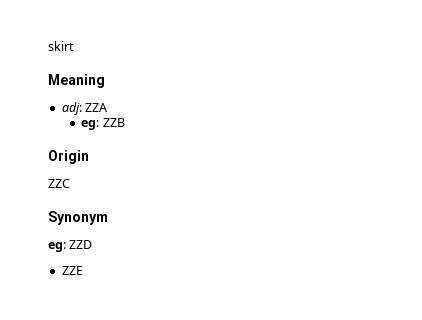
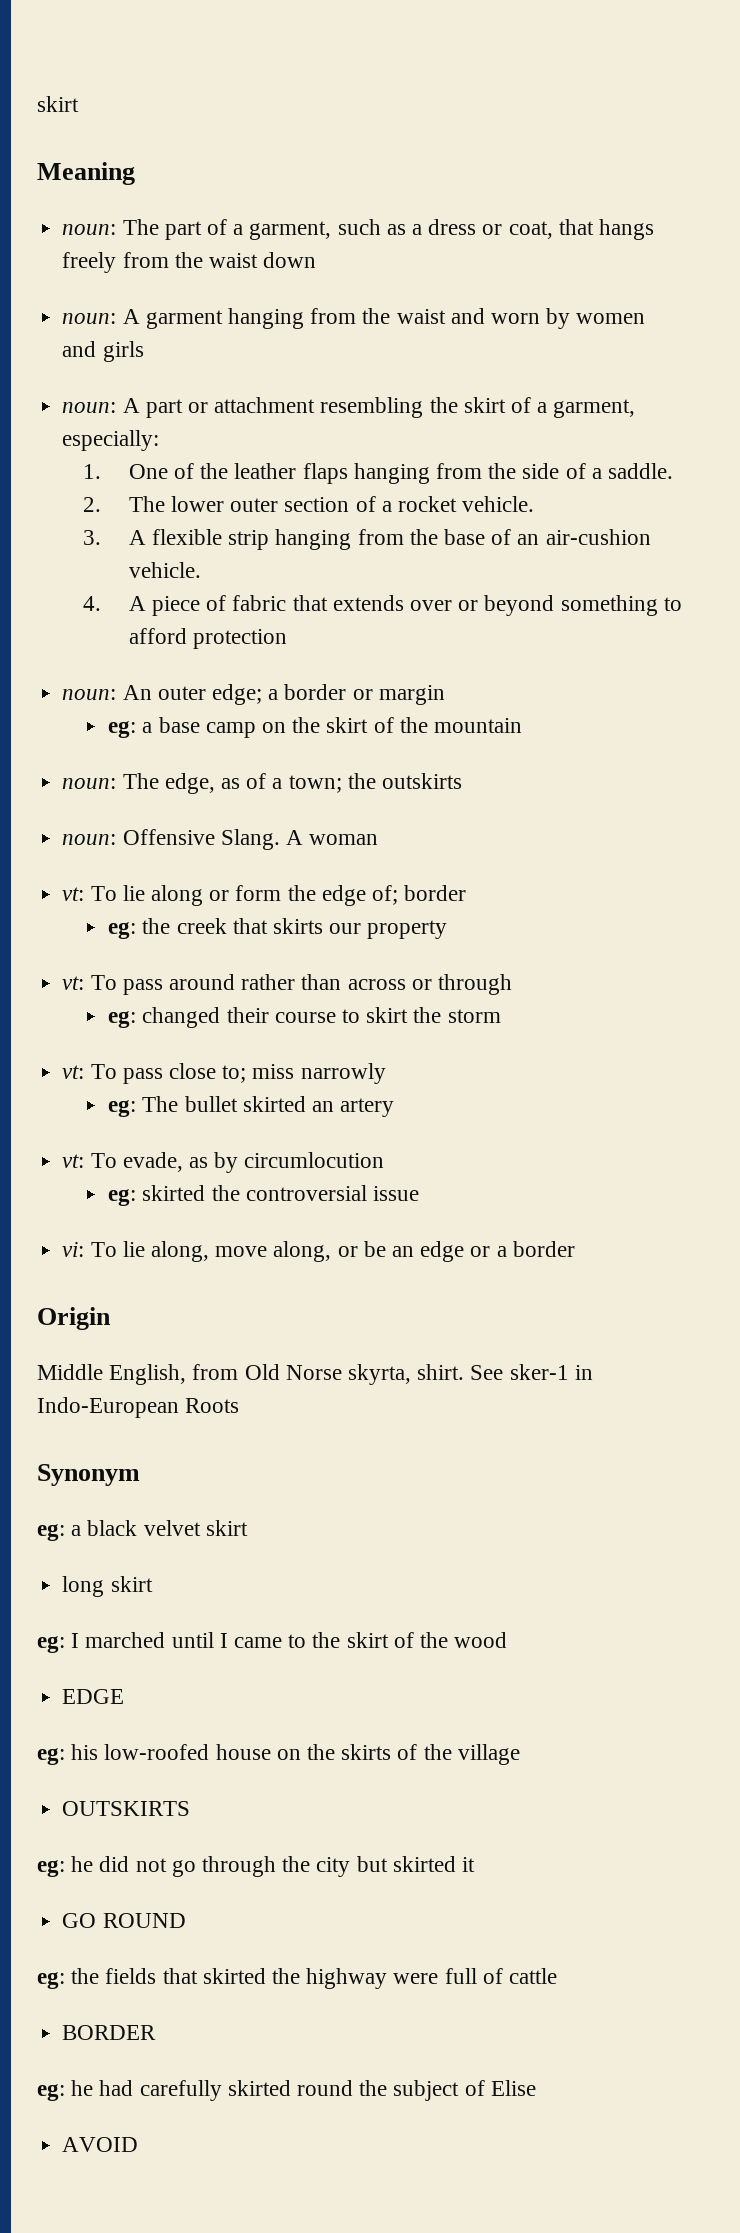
- adj: ZZA
- eg: ZZB
+ noun: The part of a garment, such as a dress or coat, that hangs freely from the waist down
+ noun: A garment hanging from the waist and worn by women and girls
+ noun: A part or attachment resembling the skirt of a garment, especially:
+ 1. One of the leather flaps hanging from the side of a saddle.
+ 2. The lower outer section of a rocket vehicle.
+ 3. A flexible strip hanging from the base of an air-cushion vehicle.
+ 4. A piece of fabric that extends over or beyond something to afford protection
+ noun: An outer edge; a border or margin
+ eg: a base camp on the skirt of the mountain
+ noun: The edge, as of a town; the outskirts
+ noun: Offensive Slang. A woman
+ vt: To lie along or form the edge of; border
+ eg: the creek that skirts our property
+ vt: To pass around rather than across or through
+ eg: changed their course to skirt the storm
+ vt: To pass close to; miss narrowly
+ eg: The bullet skirted an artery
+ vt: To evade, as by circumlocution
+ eg: skirted the controversial issue
+ vi: To lie along, move along, or be an edge or a border
  Origin
- ZZC
+ Middle English, from Old Norse skyrta, shirt. See sker-1 in Indo-European Roots
  Synonym
- eg: ZZD
- ZZE
+ eg: a black velvet skirt
+ long skirt
+ eg: I marched until I came to the skirt of the wood
+ EDGE
+ eg: his low-roofed house on the skirts of the village
+ OUTSKIRTS
+ eg: he did not go through the city but skirted it
+ GO ROUND
+ eg: the fields that skirted the highway were full of cattle
+ BORDER
+ eg: he had carefully skirted round the subject of Elise
+ AVOID

